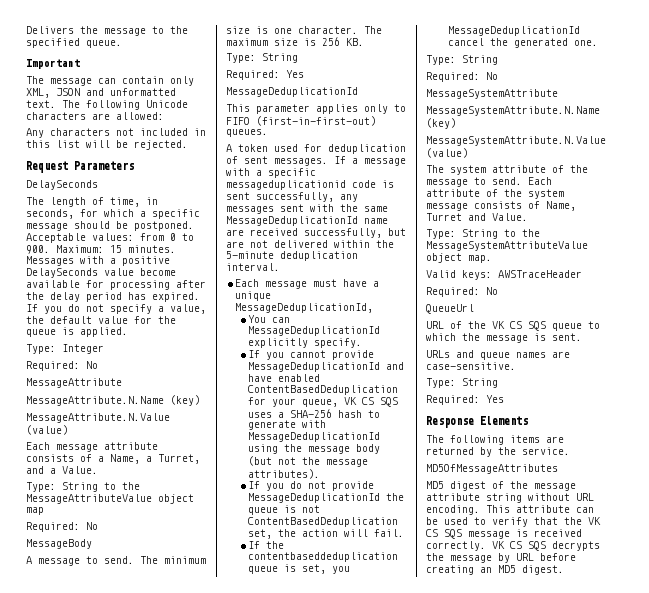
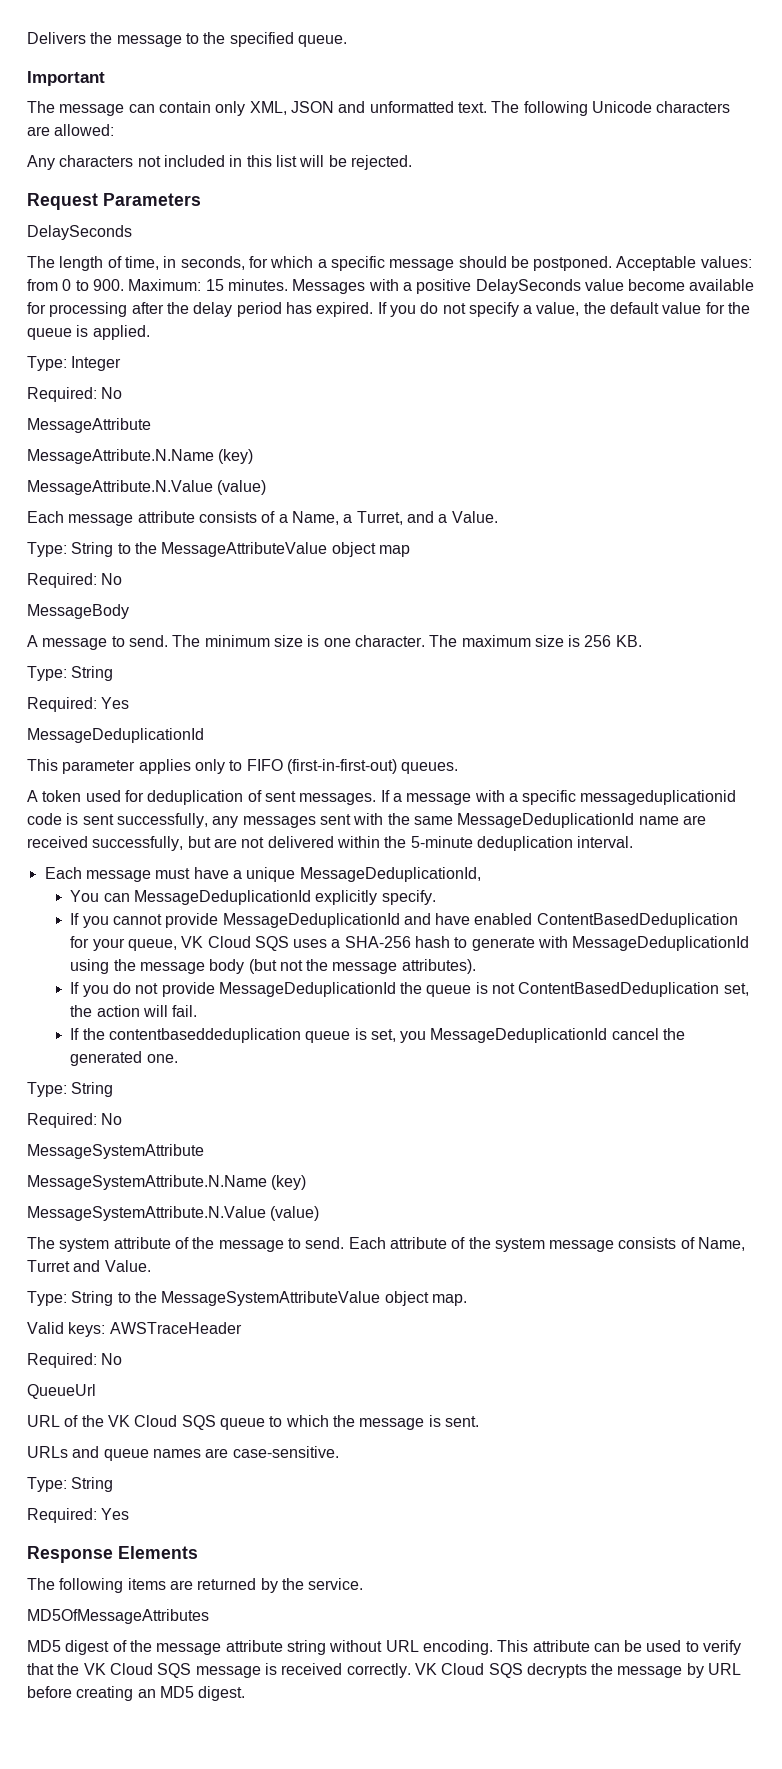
- If you cannot provide MessageDeduplicationId and have enabled ContentBasedDeduplication for your queue, VK CS SQS uses a SHA-256 hash to generate with MessageDeduplicationId using the message body (but not the message attributes).
+ If you cannot provide MessageDeduplicationId and have enabled ContentBasedDeduplication for your queue, VK Cloud SQS uses a SHA-256 hash to generate with MessageDeduplicationId using the message body (but not the message attributes).
- URL of the VK CS SQS queue to which the message is sent.
+ URL of the VK Cloud SQS queue to which the message is sent.
- This attribute can be used to verify that the VK CS SQS message is received correctly.
+ This attribute can be used to verify that the VK Cloud SQS message is received correctly.
- VK CS SQS decrypts the message by URL before creating an MD5 digest.
+ VK Cloud SQS decrypts the message by URL before creating an MD5 digest.

